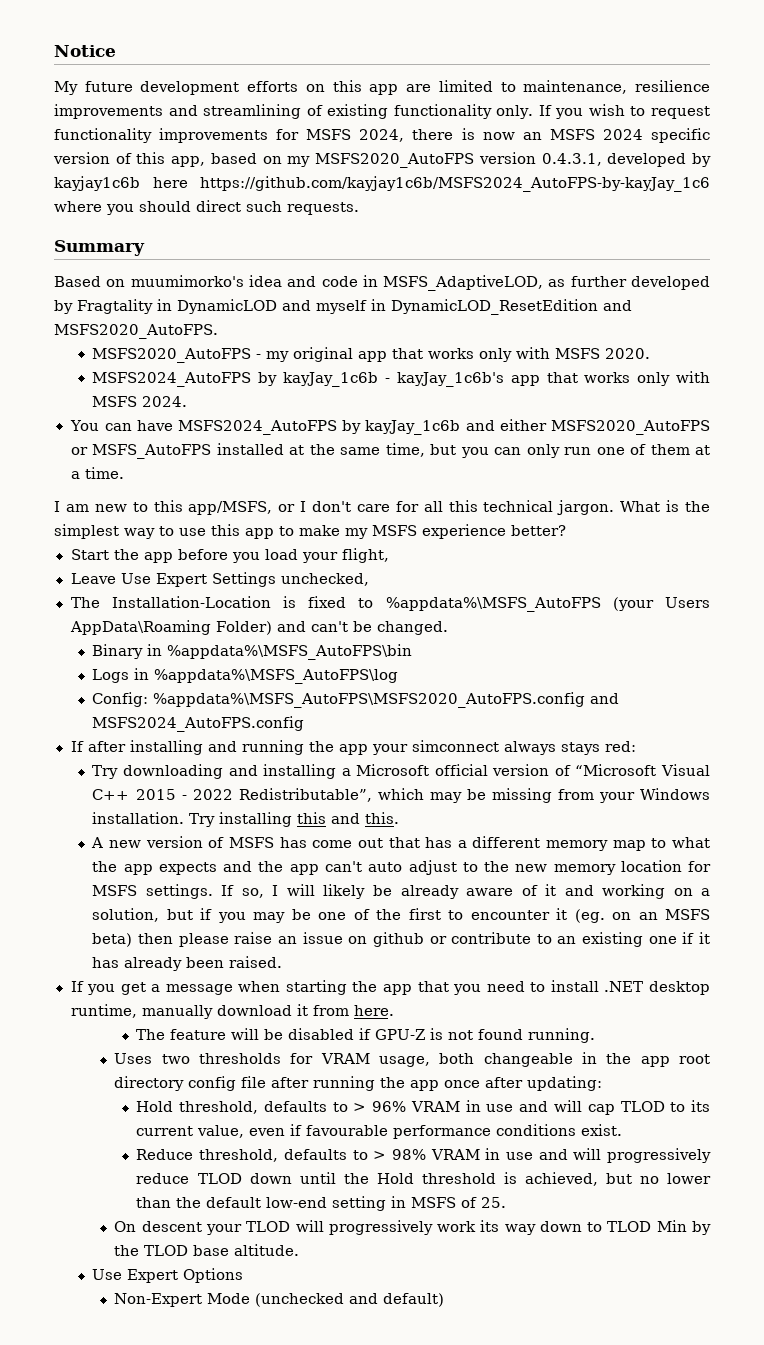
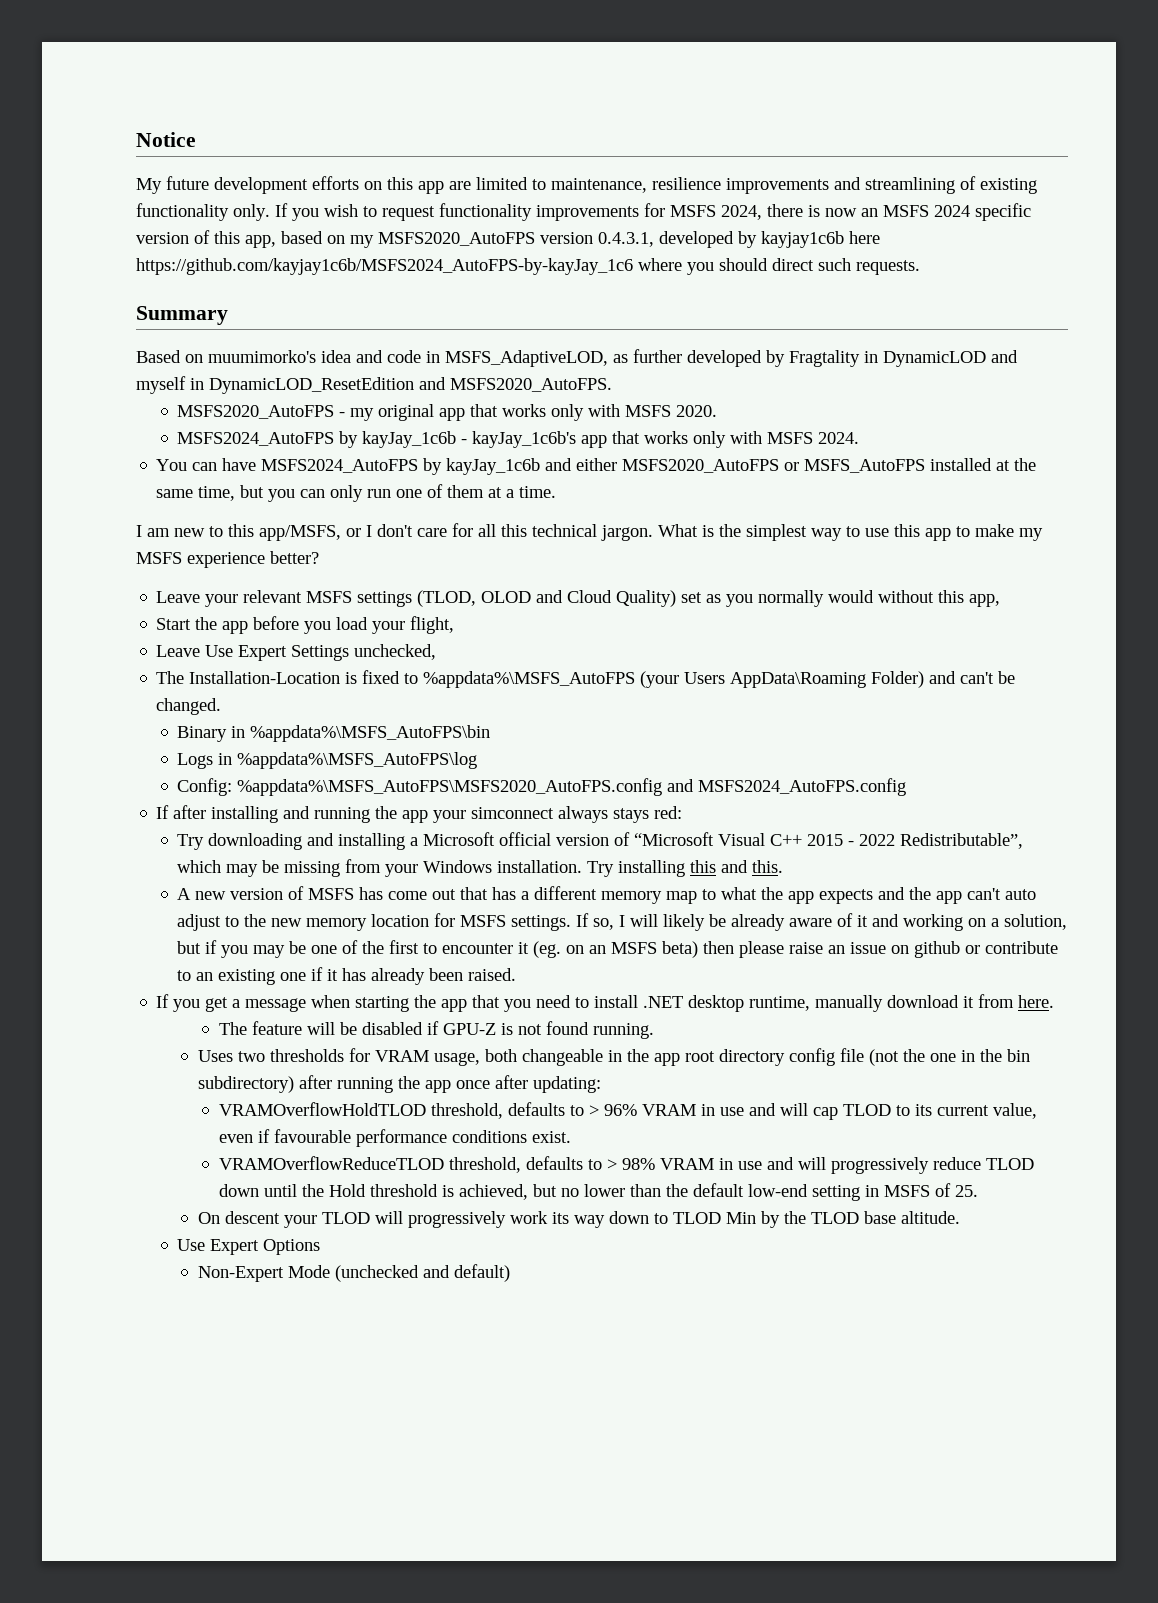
+ Leave your relevant MSFS settings (TLOD, OLOD and Cloud Quality) set as you normally would without this app,
- Uses two thresholds for VRAM usage, both changeable in the app root directory config file after running the app once after updating:
+ Uses two thresholds for VRAM usage, both changeable in the app root directory config file (not the one in the bin subdirectory) after running the app once after updating:
- Hold threshold, defaults to > 96% VRAM in use and will cap TLOD to its current value, even if favourable performance conditions exist.
+ VRAMOverflowHoldTLOD threshold, defaults to > 96% VRAM in use and will cap TLOD to its current value, even if favourable performance conditions exist.
- Reduce threshold, defaults to > 98% VRAM in use and will progressively reduce TLOD down until the Hold threshold is achieved, but no lower than the default low-end setting in MSFS of 25.
+ VRAMOverflowReduceTLOD threshold, defaults to > 98% VRAM in use and will progressively reduce TLOD down until the Hold threshold is achieved, but no lower than the default low-end setting in MSFS of 25.

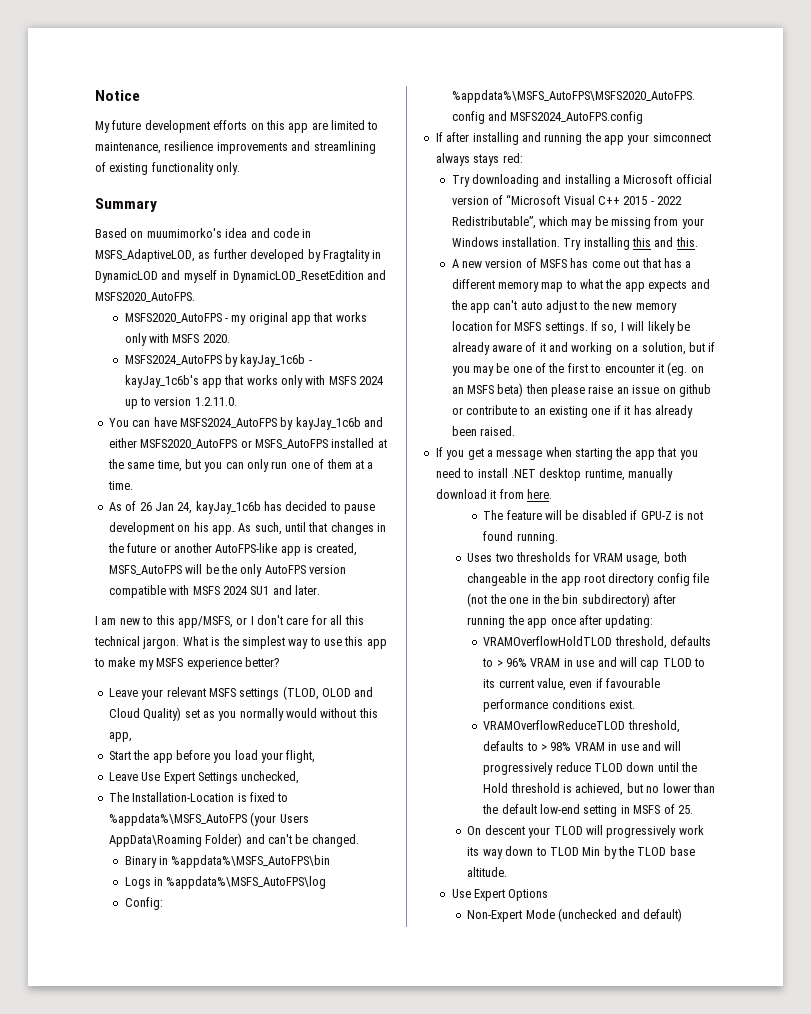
- If you wish to request functionality improvements for MSFS 2024, there is now an MSFS 2024 specific version of this app, based on my MSFS2020_AutoFPS version 0.4.3.1, developed by kayjay1c6b here https://github.com/kayjay1c6b/MSFS2024_AutoFPS-by-kayJay_1c6 where you should direct such requests.
- MSFS2024_AutoFPS by kayJay_1c6b - kayJay_1c6b's app that works only with MSFS 2024.
+ MSFS2024_AutoFPS by kayJay_1c6b - kayJay_1c6b's app that works only with MSFS 2024 up to version 1.2.11.0.
+ As of 26 Jan 24, kayJay_1c6b has decided to pause development on his app. As such, until that changes in the future or another AutoFPS-like app is created, MSFS_AutoFPS will be the only AutoFPS version compatible with MSFS 2024 SU1 and later.

